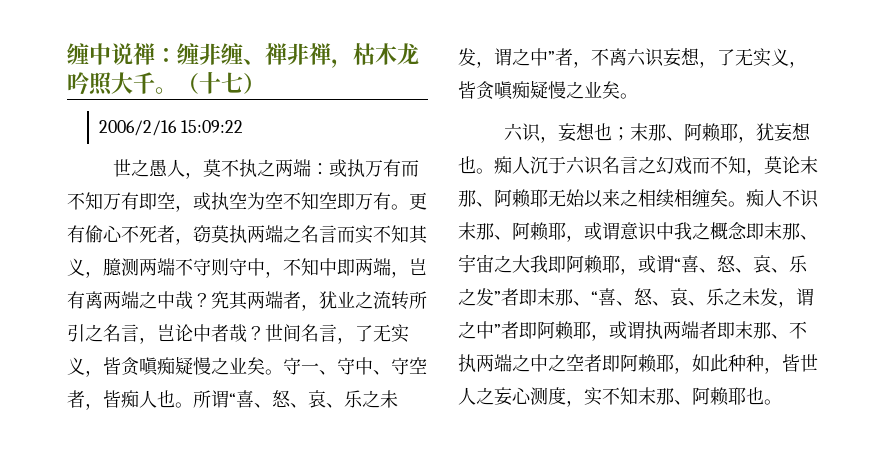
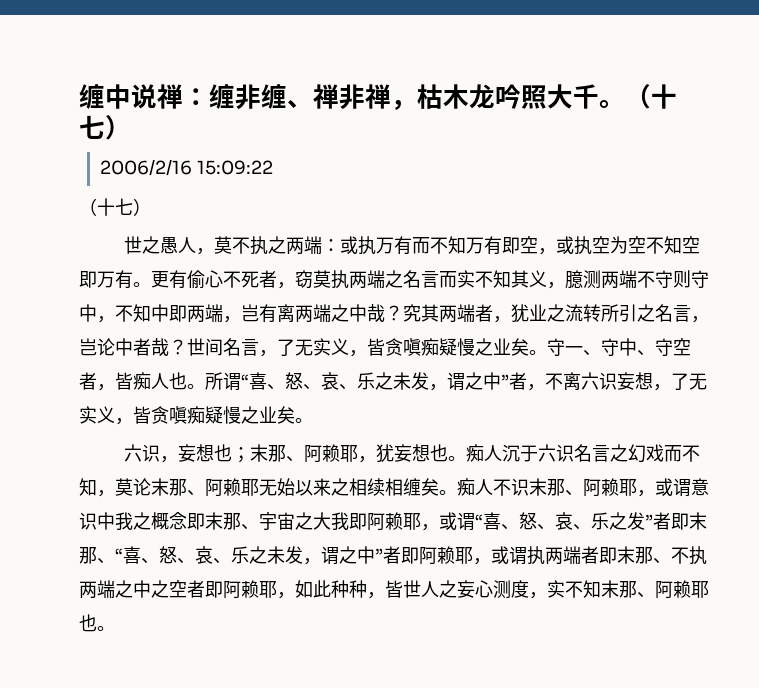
  2006/2/16 15:09:22
+ （十七）

